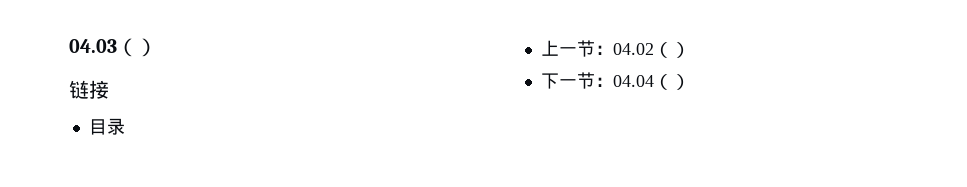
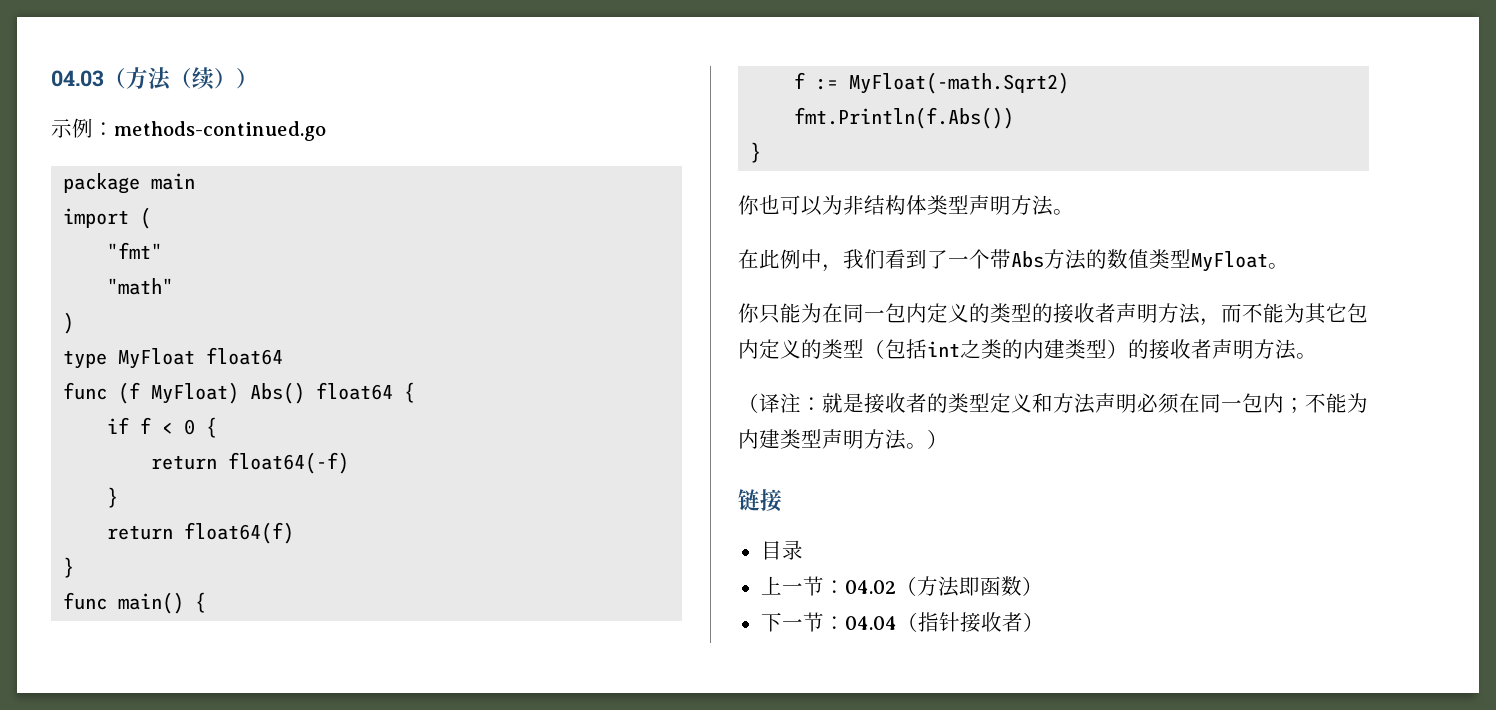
- 04.03（）
+ 04.03（方法（续））
+ 示例：methods-continued.go
+ package main
+ import (
+ "fmt"
+ "math"
+ )
+ type MyFloat float64
+ func (f MyFloat) Abs() float64 {
+ if f < 0 {
+ return float64(-f)
+ }
+ return float64(f)
+ }
+ func main() {
+ f := MyFloat(-math.Sqrt2)
+ fmt.Println(f.Abs())
+ }
+ 你也可以为非结构体类型声明方法。
+ 在此例中，我们看到了一个带Abs方法的数值类型MyFloat。
+ 你只能为在同一包内定义的类型的接收者声明方法，而不能为其它包内定义的类型（包括int之类的内建类型）的接收者声明方法。
+ （译注：就是接收者的类型定义和方法声明必须在同一包内；不能为内建类型声明方法。）
- 上一节：04.02（）
+ 上一节：04.02（方法即函数）
- 下一节：04.04（）
+ 下一节：04.04（指针接收者）

